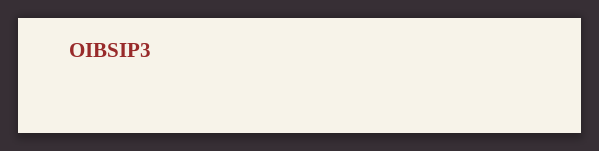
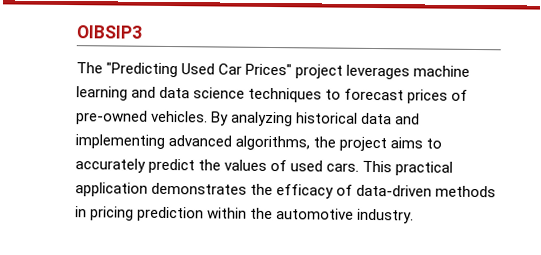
+ The "Predicting Used Car Prices" project leverages machine learning and data science techniques to forecast prices of pre-owned vehicles. By analyzing historical data and implementing advanced algorithms, the project aims to accurately predict the values of used cars. This practical application demonstrates the efficacy of data-driven methods in pricing prediction within the automotive industry.

